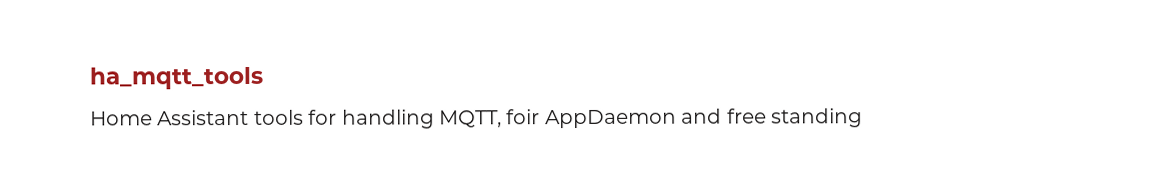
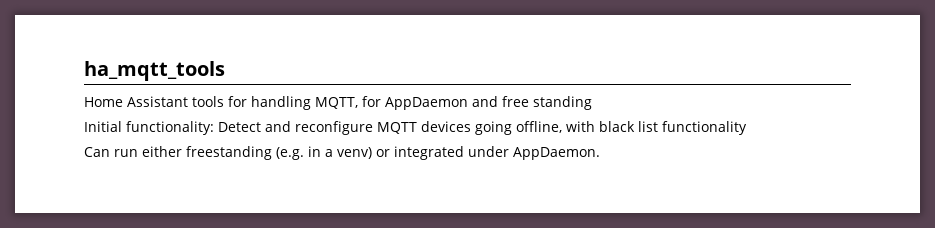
- Home Assistant tools for handling MQTT, foir AppDaemon and free standing
+ Home Assistant tools for handling MQTT, for AppDaemon and free standing
+ Initial functionality: Detect and reconfigure MQTT devices going offline, with black list functionality
+ Can run either freestanding (e.g. in a venv) or integrated under AppDaemon.

